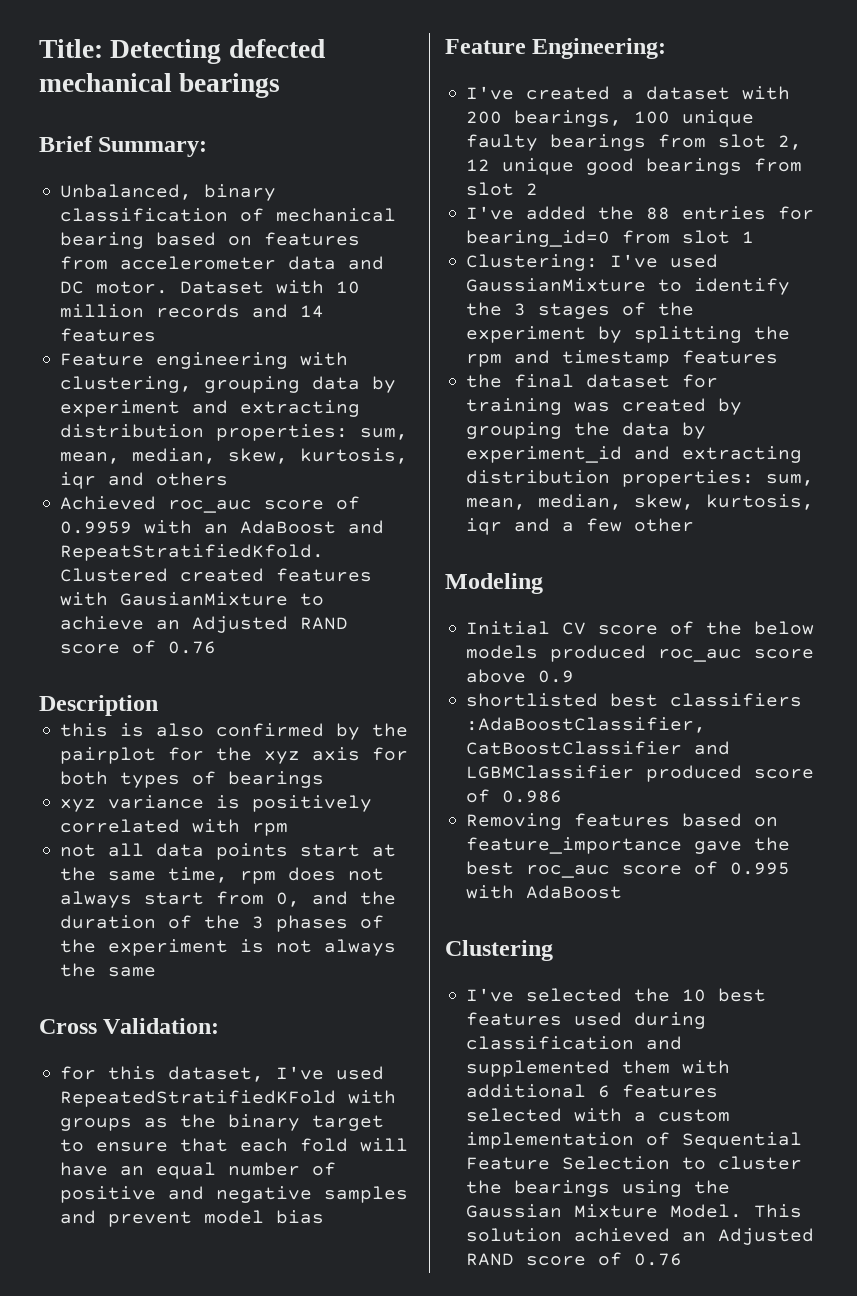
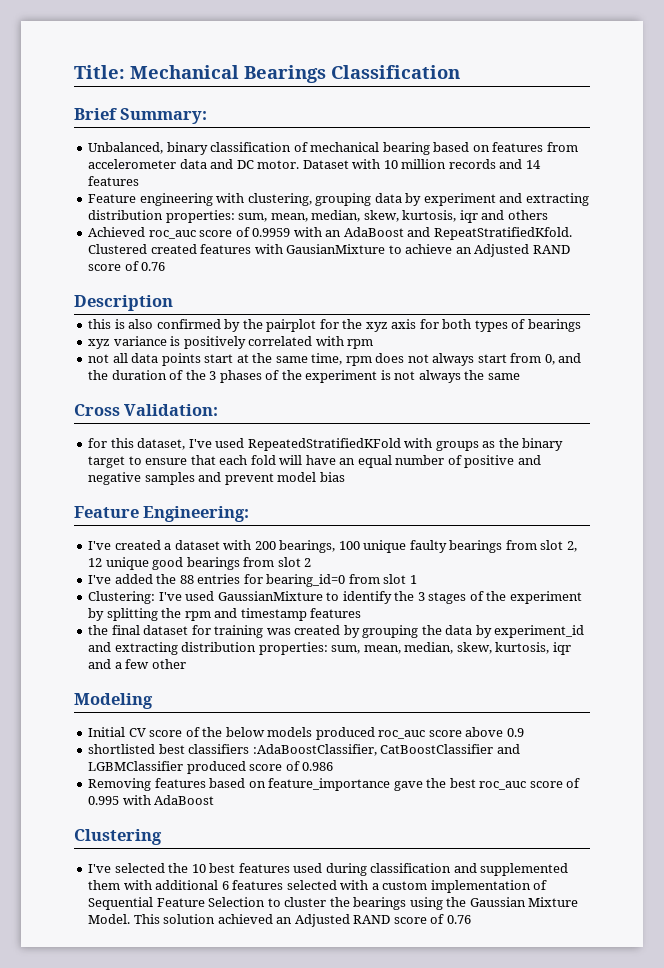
- Title: Detecting defected mechanical bearings
+ Title: Mechanical Bearings Classification

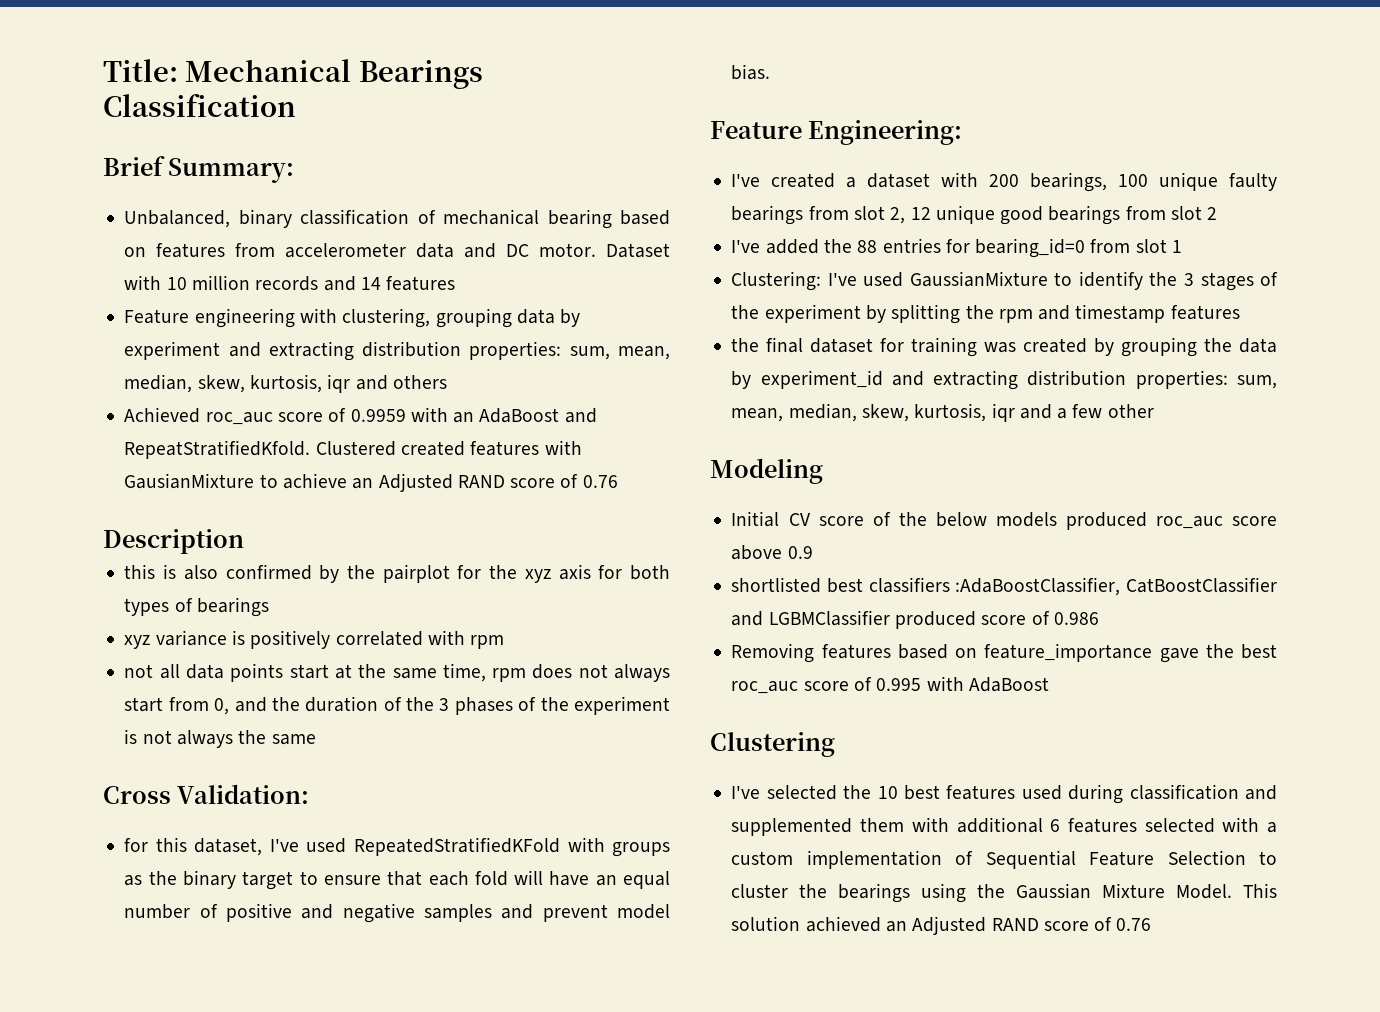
- for this dataset, I've used RepeatedStratifiedKFold with groups as the binary target to ensure that each fold will have an equal number of positive and negative samples and prevent model bias
+ for this dataset, I've used RepeatedStratifiedKFold with groups as the binary target to ensure that each fold will have an equal number of positive and negative samples and prevent model bias.

